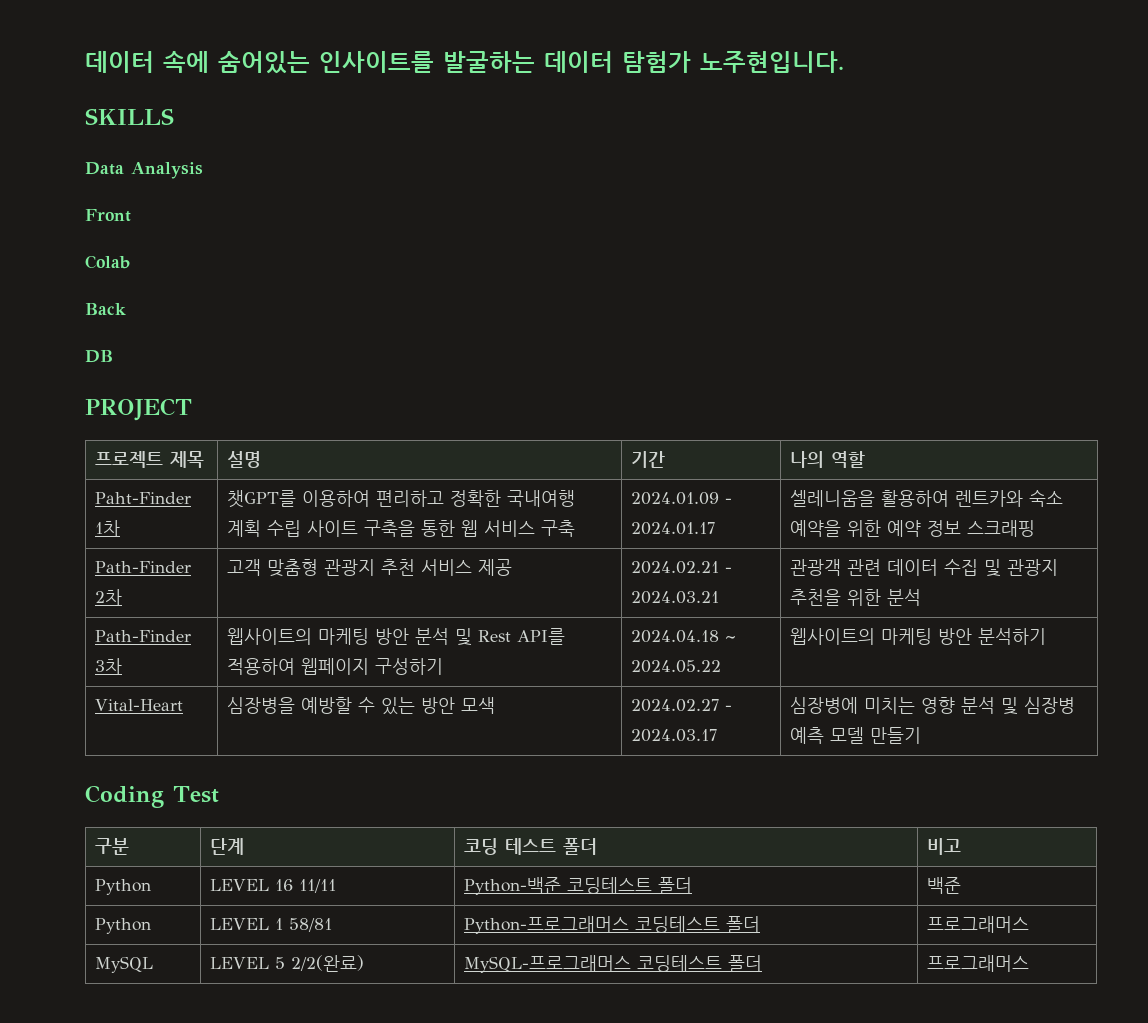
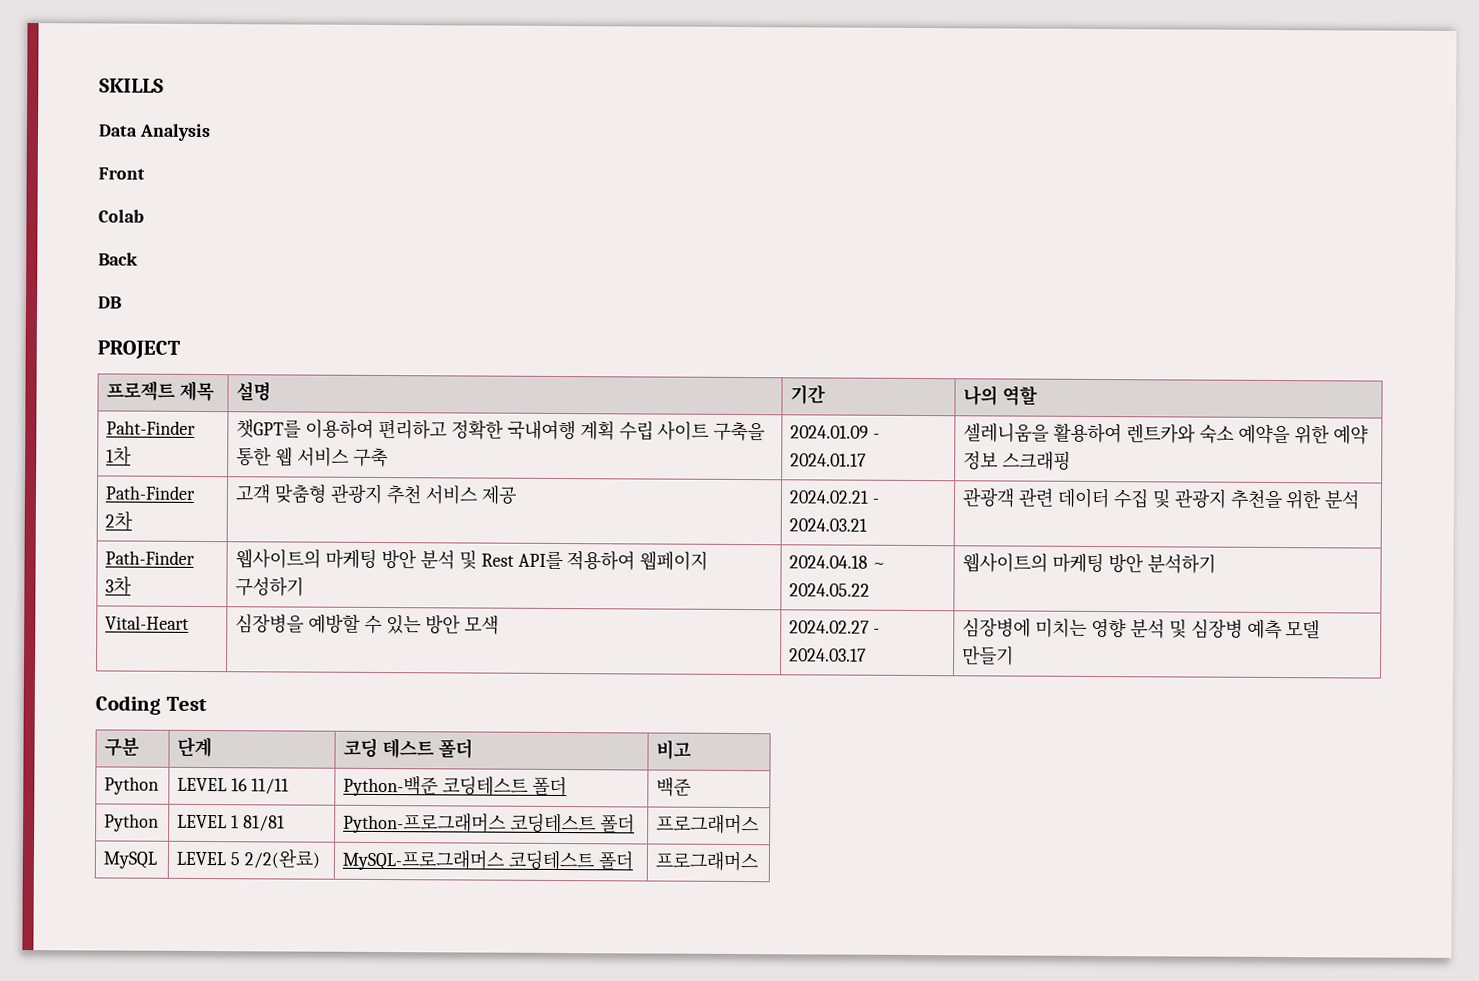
- 데이터 속에 숨어있는 인사이트를 발굴하는 데이터 탐험가 노주현입니다.
- Python | LEVEL 1 58/81 | Python-프로그래머스 코딩테스트 폴더 | 프로그래머스
+ Python | LEVEL 1 81/81 | Python-프로그래머스 코딩테스트 폴더 | 프로그래머스

